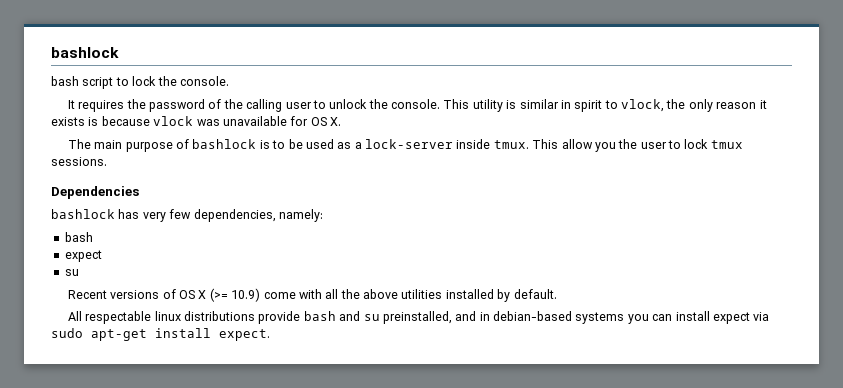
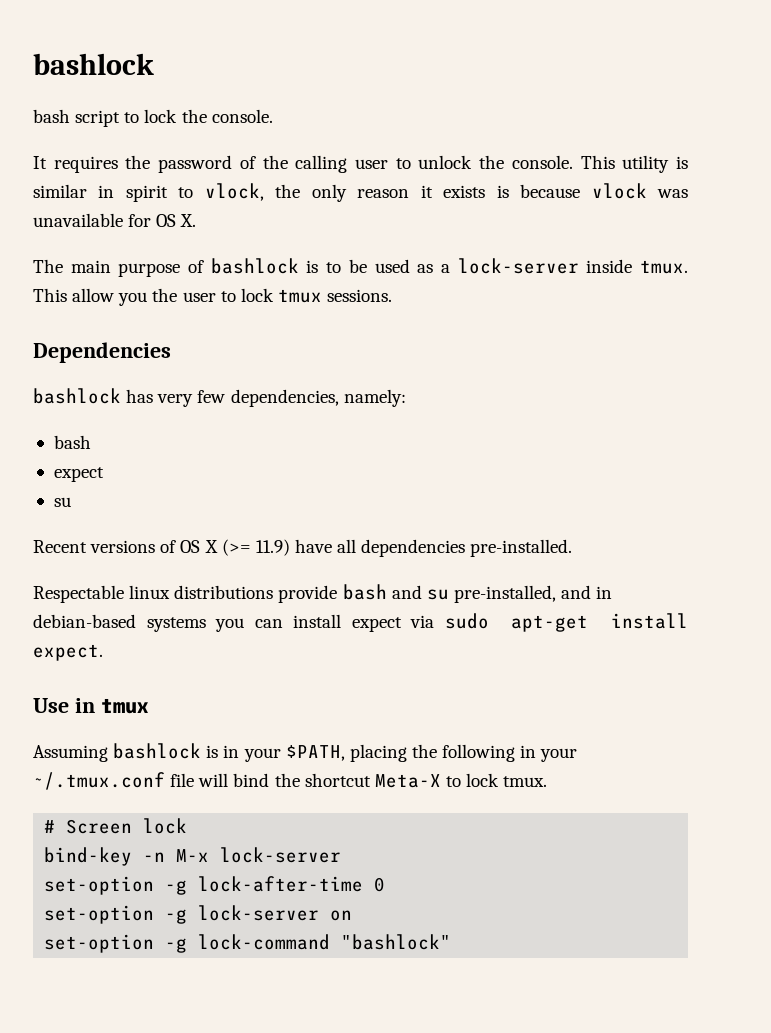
- Recent versions of OS X (>= 10.9) come with all the above utilities installed by default.
- All respectable linux distributions provide bash and su preinstalled, and in debian-based systems you can install expect via sudo apt-get install expect.
+ Recent versions of OS X (>= 11.9) have all dependencies pre-installed.
+ Respectable linux distributions provide bash and su pre-installed, and in debian-based systems you can install expect via sudo apt-get install expect.
+ Use in tmux
+ Assuming bashlock is in your $PATH, placing the following in your ~/.tmux.conf file will bind the shortcut Meta-X to lock tmux.
+ # Screen lock
+ bind-key -n M-x lock-server
+ set-option -g lock-after-time 0
+ set-option -g lock-server on
+ set-option -g lock-command "bashlock"

